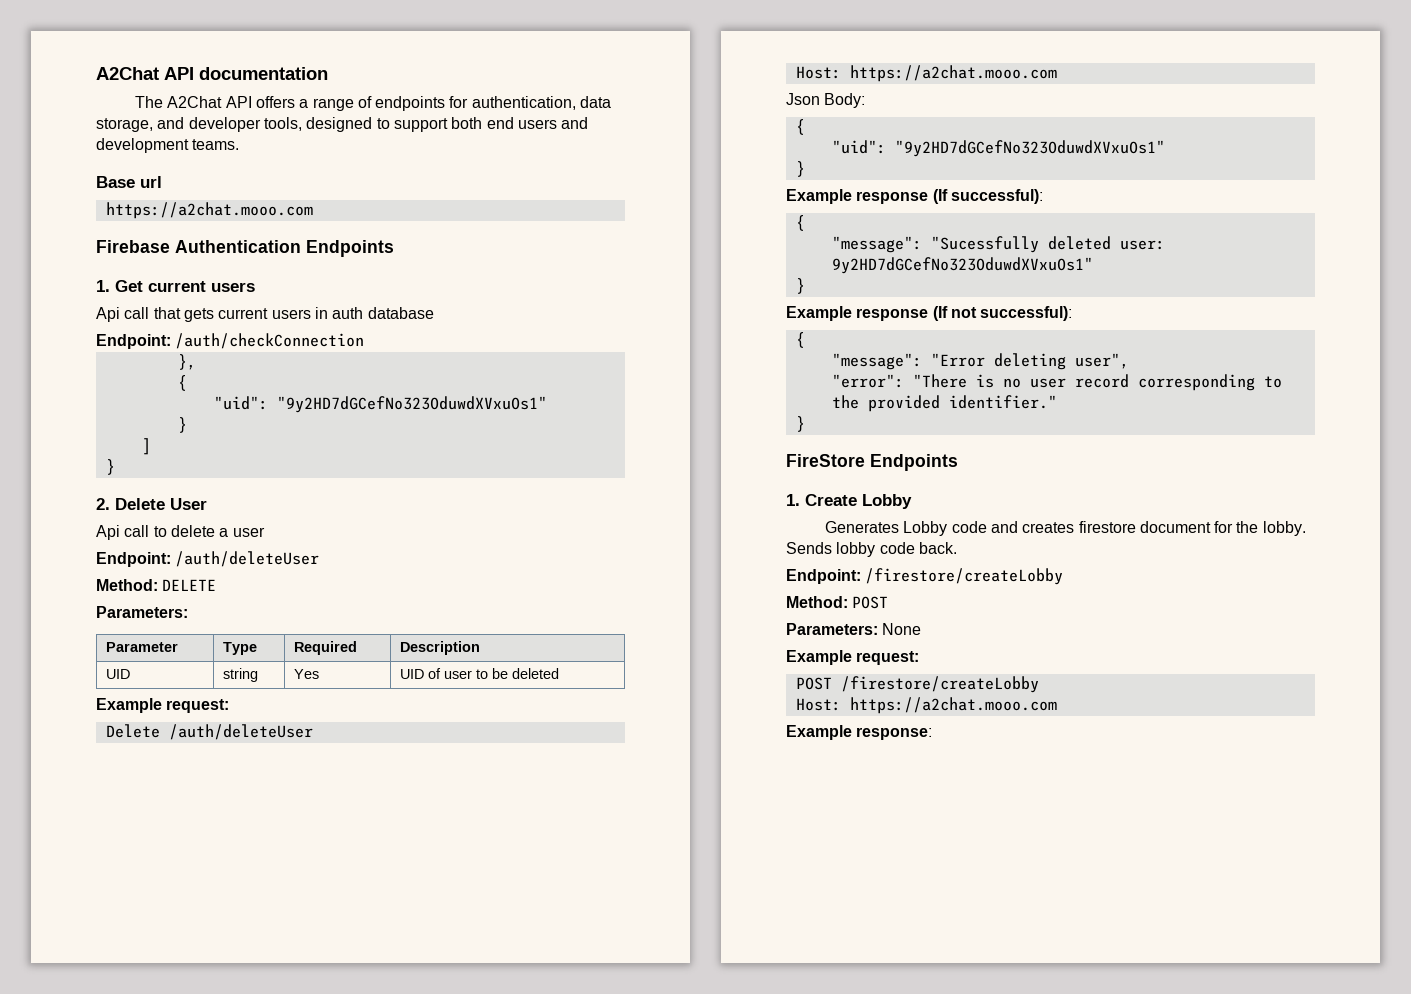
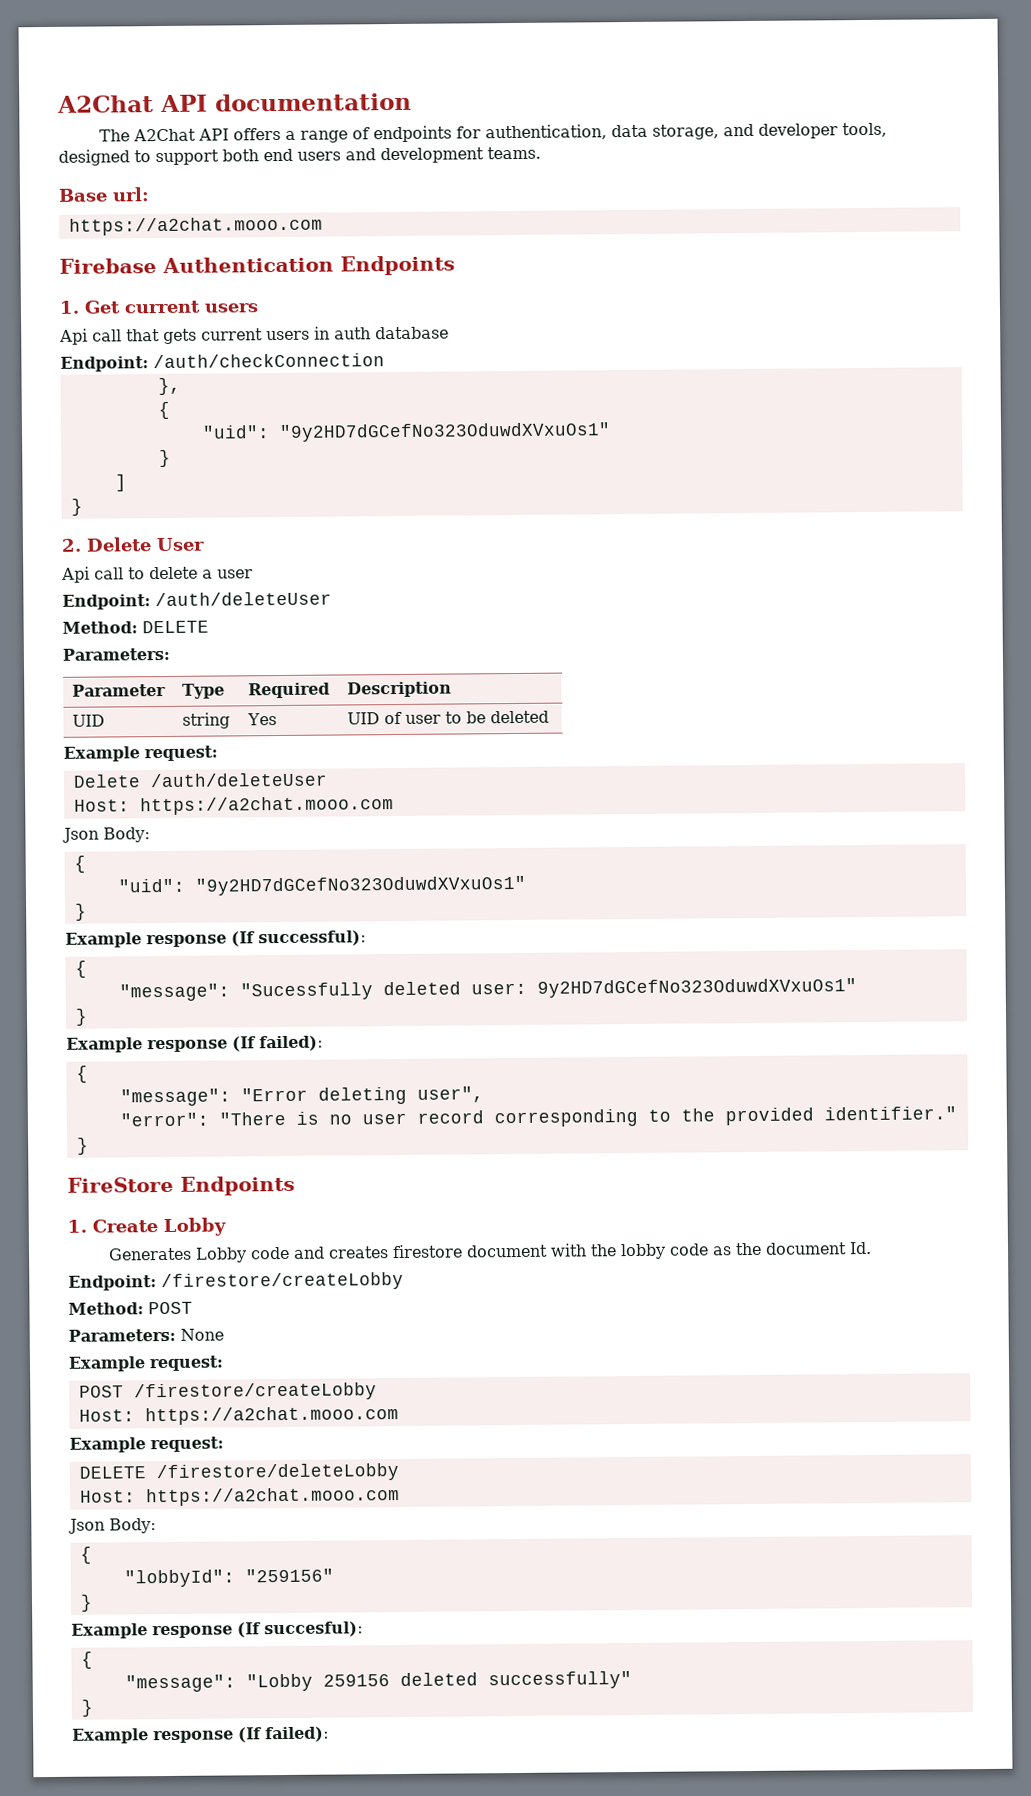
- Base url
+ Base url:
  "message": "Sucessfully deleted user: 9y2HD7dGCefNo323OduwdXVxuOs1"
  }
- Example response (If not successful):
+ Example response (If failed):
- Generates Lobby code and creates firestore document for the lobby. Sends lobby code back.
+ Generates Lobby code and creates firestore document with the lobby code as the document Id.
  POST /firestore/createLobby
  Host: https://a2chat.mooo.com
- Example response:
+ Example request:
+ DELETE /firestore/deleteLobby
+ Host: https://a2chat.mooo.com
+ Json Body:
+ {
+ "lobbyId": "259156"
+ }
+ Example response (If succesful):
+ {
+ "message": "Lobby 259156 deleted successfully"
+ }
+ Example response (If failed):

